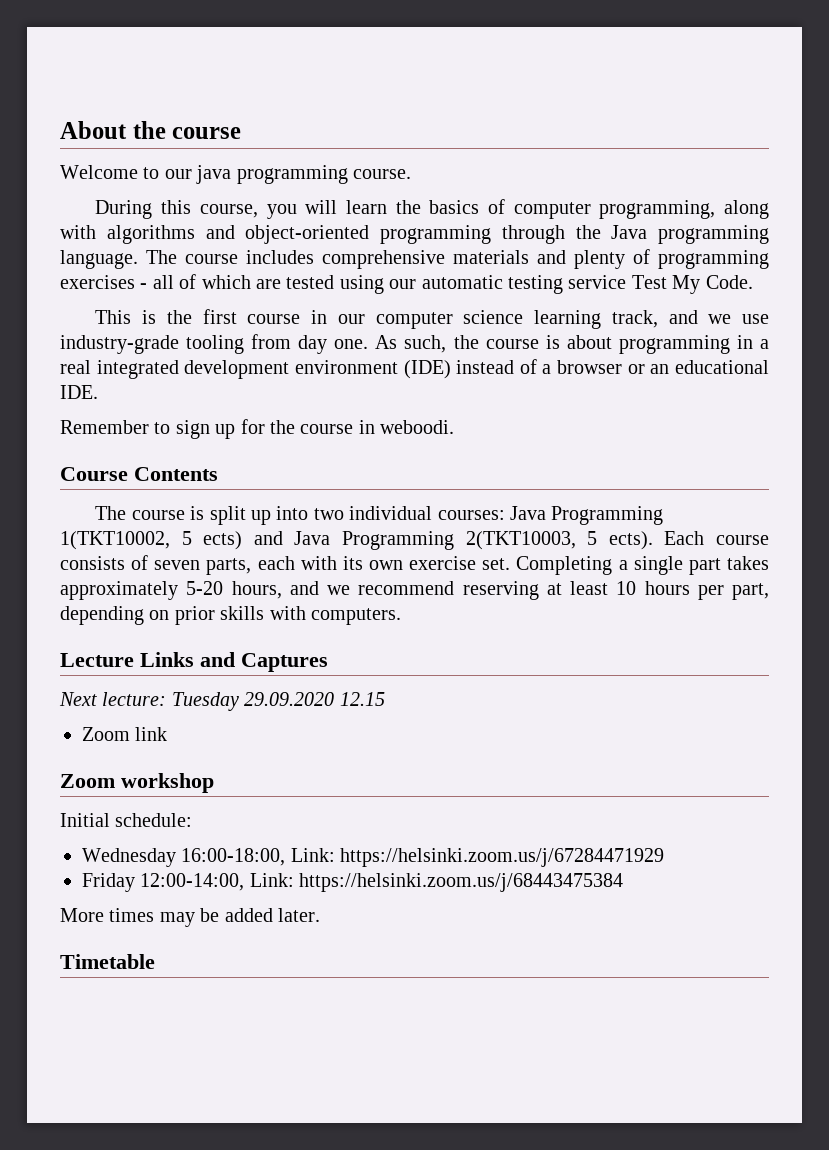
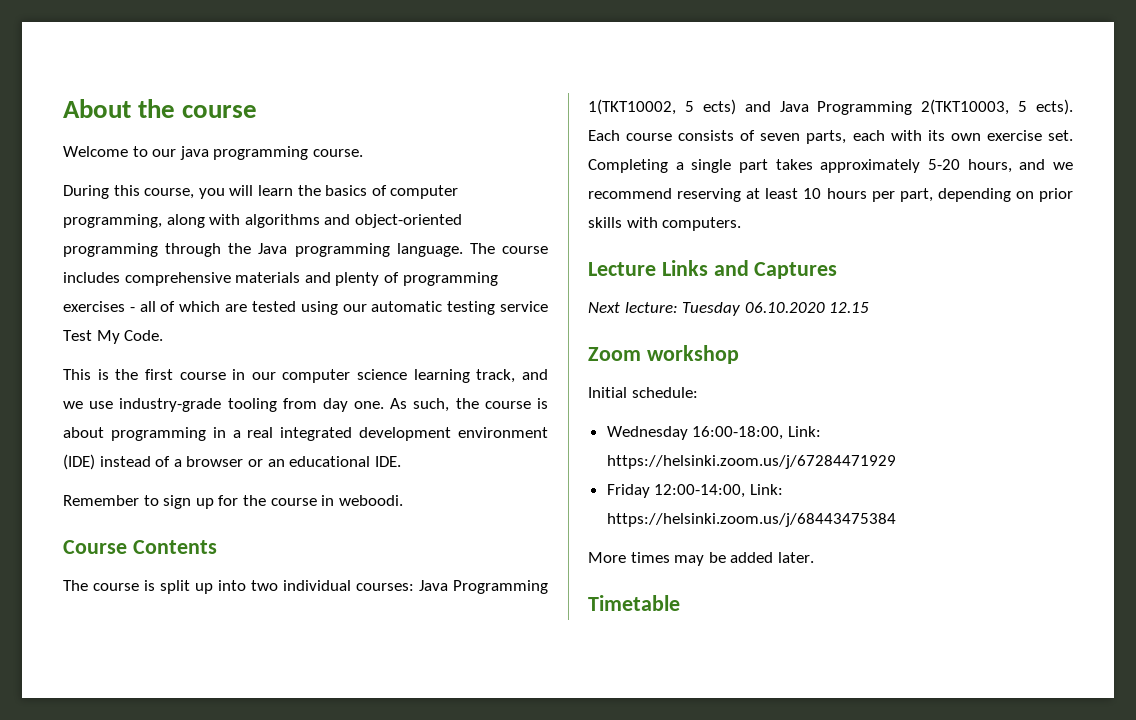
- Next lecture: Tuesday 29.09.2020 12.15
+ Next lecture: Tuesday 06.10.2020 12.15
- Zoom link

